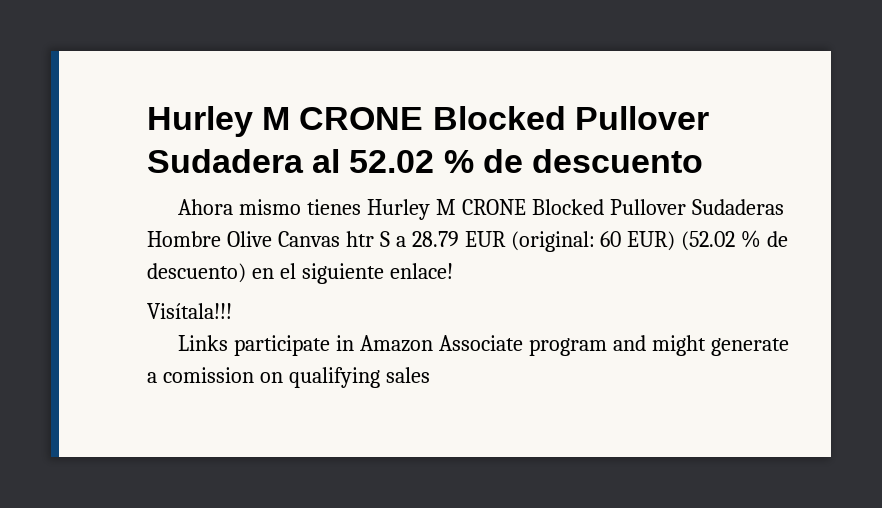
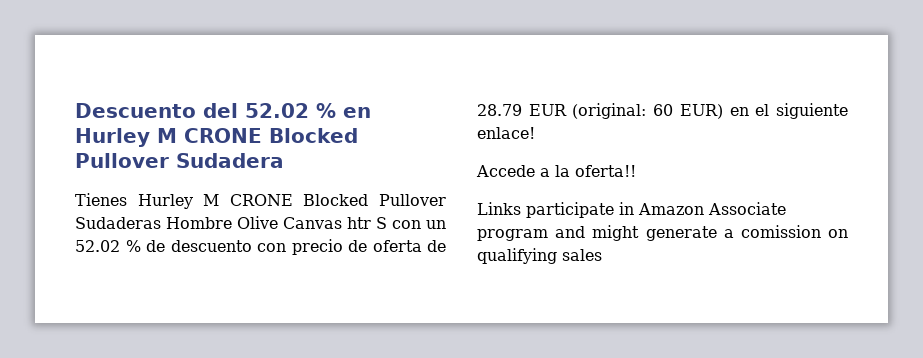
- Hurley M CRONE Blocked Pullover Sudadera al 52.02 % de descuento
- Ahora mismo tienes Hurley M CRONE Blocked Pullover Sudaderas Hombre Olive Canvas htr S a 28.79 EUR (original: 60 EUR) (52.02 % de descuento) en el siguiente enlace!
+ Descuento del 52.02 % en Hurley M CRONE Blocked Pullover Sudadera
+ Tienes Hurley M CRONE Blocked Pullover Sudaderas Hombre Olive Canvas htr S con un 52.02 % de descuento con precio de oferta de 28.79 EUR (original: 60 EUR) en el siguiente enlace!
- Visítala!!!
+ Accede a la oferta!!

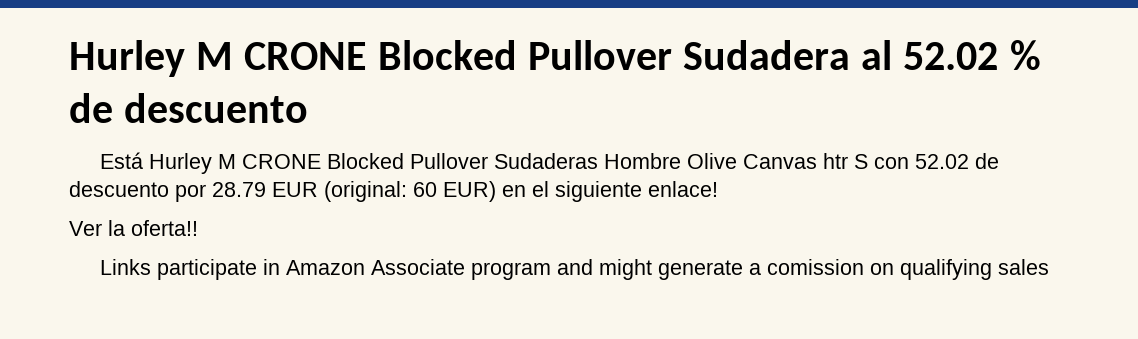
- Descuento del 52.02 % en Hurley M CRONE Blocked Pullover Sudadera
- Tienes Hurley M CRONE Blocked Pullover Sudaderas Hombre Olive Canvas htr S con un 52.02 % de descuento con precio de oferta de 28.79 EUR (original: 60 EUR) en el siguiente enlace!
+ Hurley M CRONE Blocked Pullover Sudadera al 52.02 % de descuento
+ Está Hurley M CRONE Blocked Pullover Sudaderas Hombre Olive Canvas htr S con 52.02 de descuento por 28.79 EUR (original: 60 EUR) en el siguiente enlace!
- Accede a la oferta!!
+ Ver la oferta!!

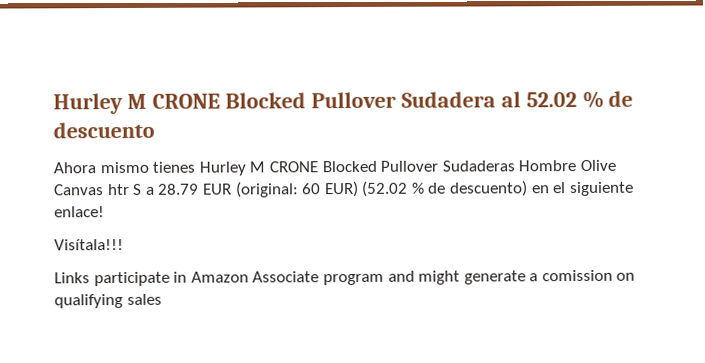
- Está Hurley M CRONE Blocked Pullover Sudaderas Hombre Olive Canvas htr S con 52.02 de descuento por 28.79 EUR (original: 60 EUR) en el siguiente enlace!
+ Ahora mismo tienes Hurley M CRONE Blocked Pullover Sudaderas Hombre Olive Canvas htr S a 28.79 EUR (original: 60 EUR) (52.02 % de descuento) en el siguiente enlace!
- Ver la oferta!!
+ Visítala!!!

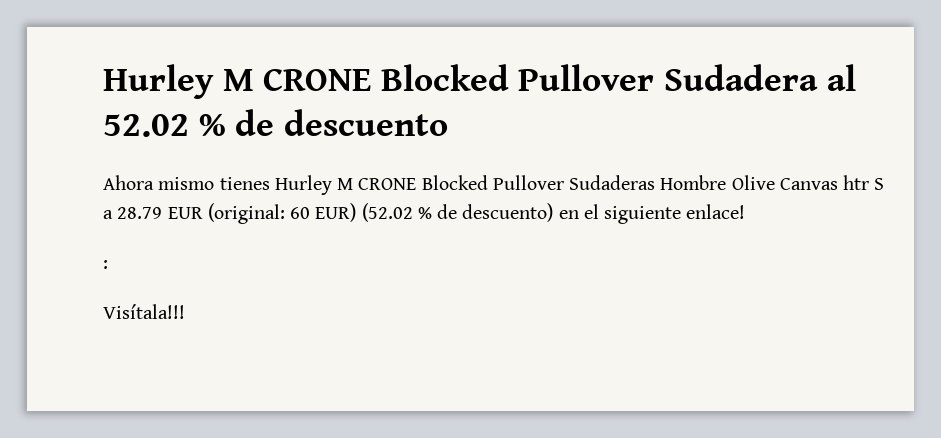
+ :
- Links participate in Amazon Associate program and might generate a comission on qualifying sales

